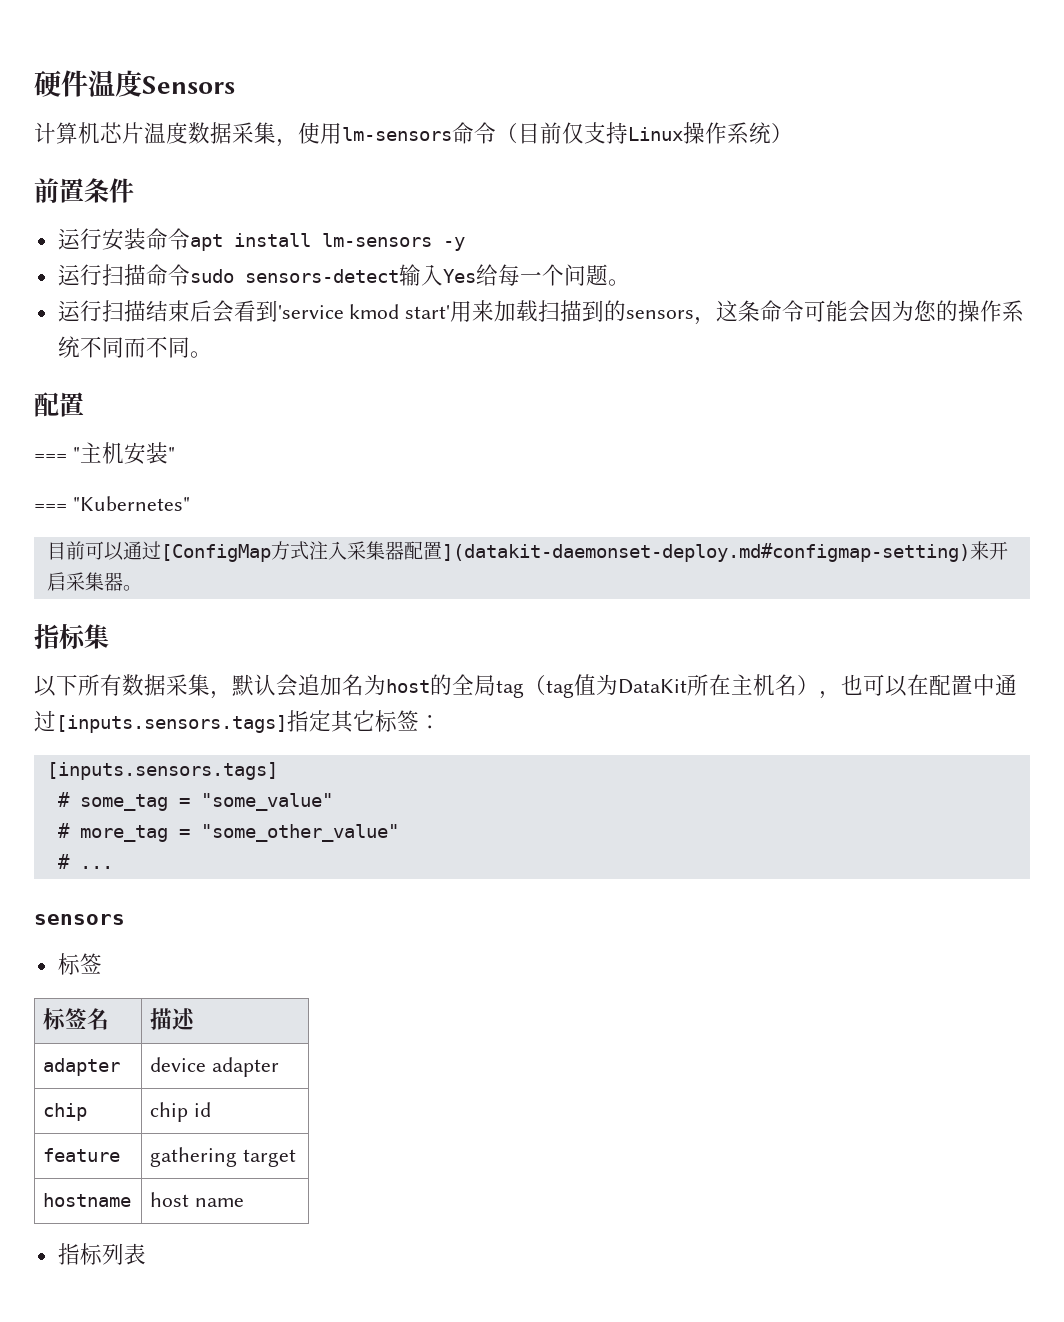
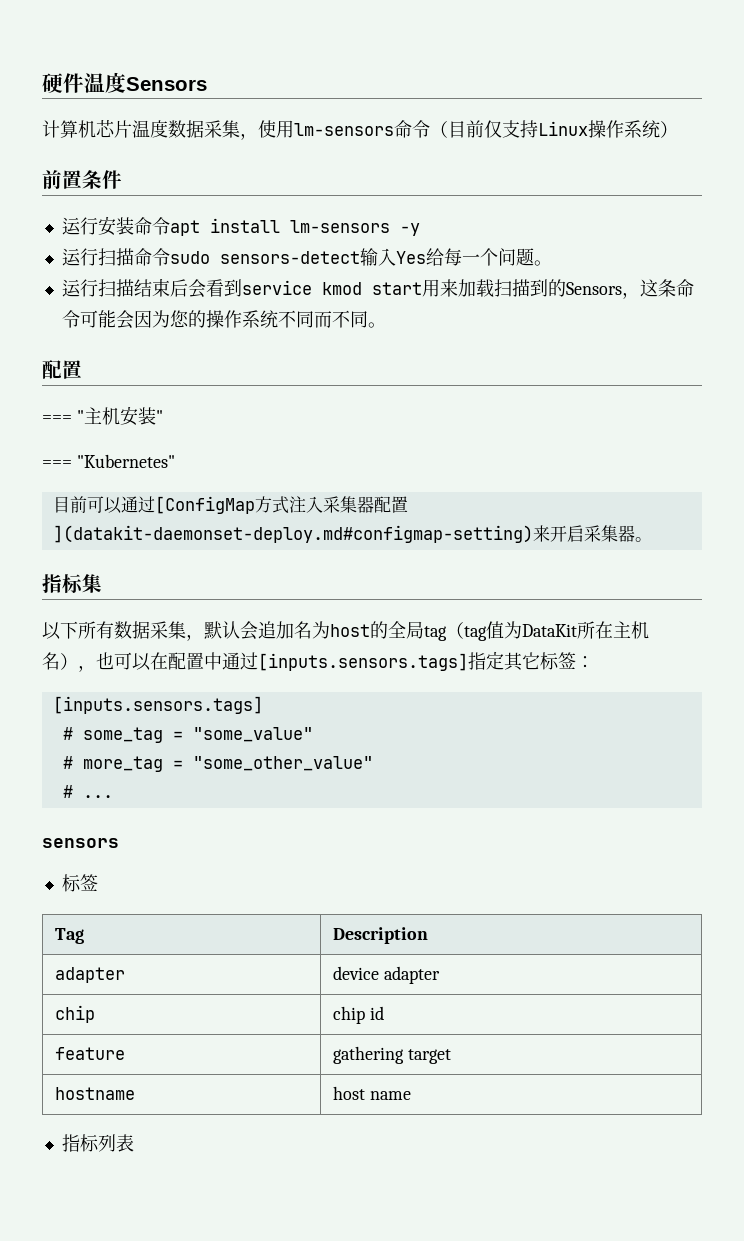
- 运行扫描结束后会看到'service kmod start'用来加载扫描到的sensors，这条命令可能会因为您的操作系统不同而不同。
+ 运行扫描结束后会看到service kmod start用来加载扫描到的Sensors，这条命令可能会因为您的操作系统不同而不同。
- 标签名 | 描述
+ Tag | Description

